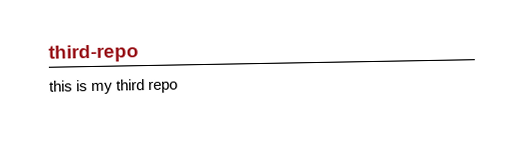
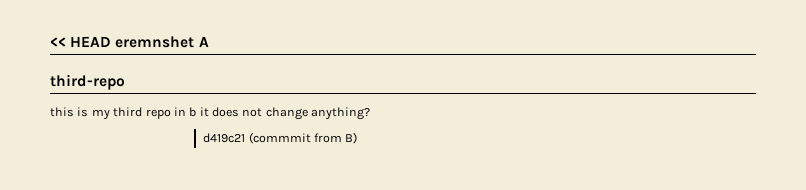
+ << HEAD eremnshet A
- this is my third repo
+ this is my third repo in b it does not change anything?
+ d419c21 (commmit from B)

